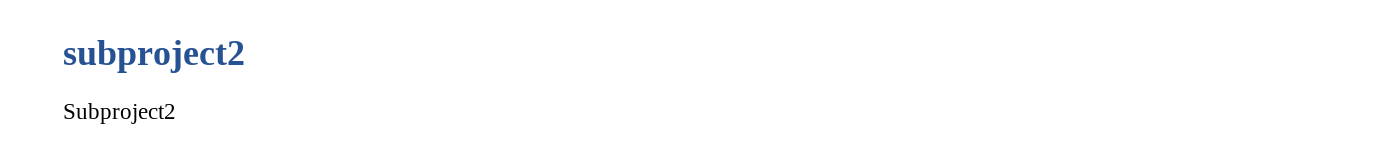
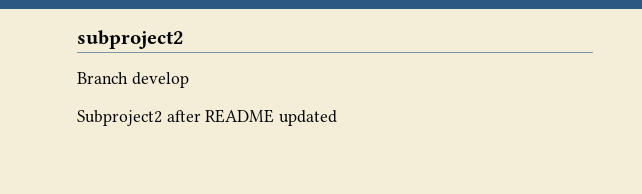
+ Branch develop
- Subproject2
+ Subproject2 after README updated

